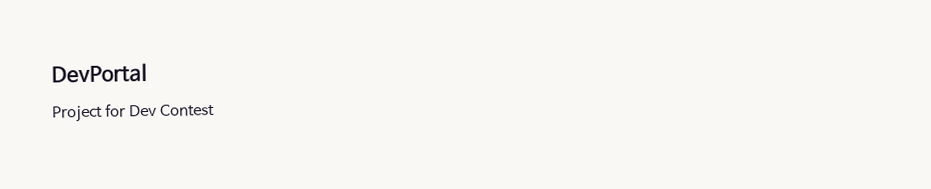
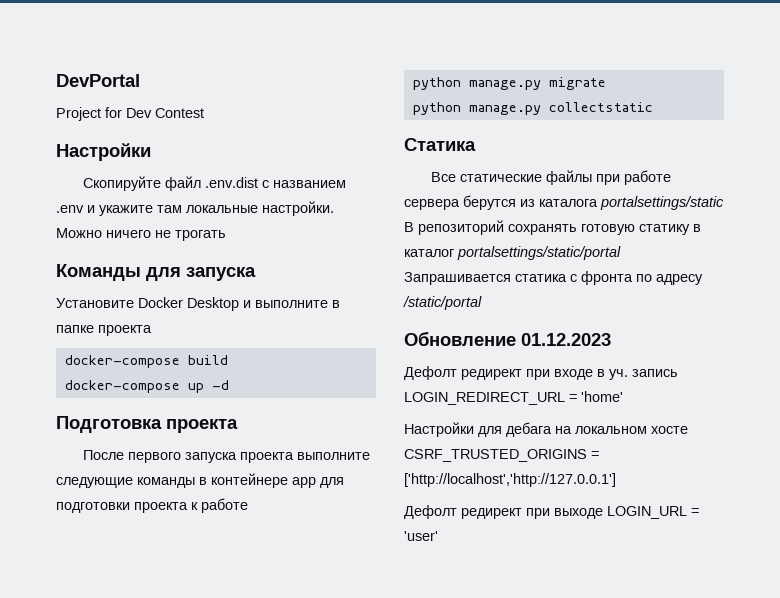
  Project for Dev Contest
+ Настройки
+ Скопируйте файл .env.dist с названием .env и укажите там локальные настройки. Можно ничего не трогать
+ Команды для запуска
+ Установите Docker Desktop и выполните в папке проекта
+ docker-compose build
+ docker-compose up -d
+ Подготовка проекта
+ После первого запуска проекта выполните следующие команды в контейнере app для подготовки проекта к работе
+ python manage.py migrate
+ python manage.py collectstatic
+ Статика
+ Все статические файлы при работе сервера берутся из каталога portalsettings/static В репозиторий сохранять готовую статику в каталог portalsettings/static/portal Запрашивается статика с фронта по адресу /static/portal
+ Обновление 01.12.2023
+ Дефолт редирект при входе в уч. запись LOGIN_REDIRECT_URL = 'home'
+ Настройки для дебага на локальном хосте CSRF_TRUSTED_ORIGINS = ['http://localhost','http://127.0.0.1']
+ Дефолт редирект при выходе LOGIN_URL = 'user'

